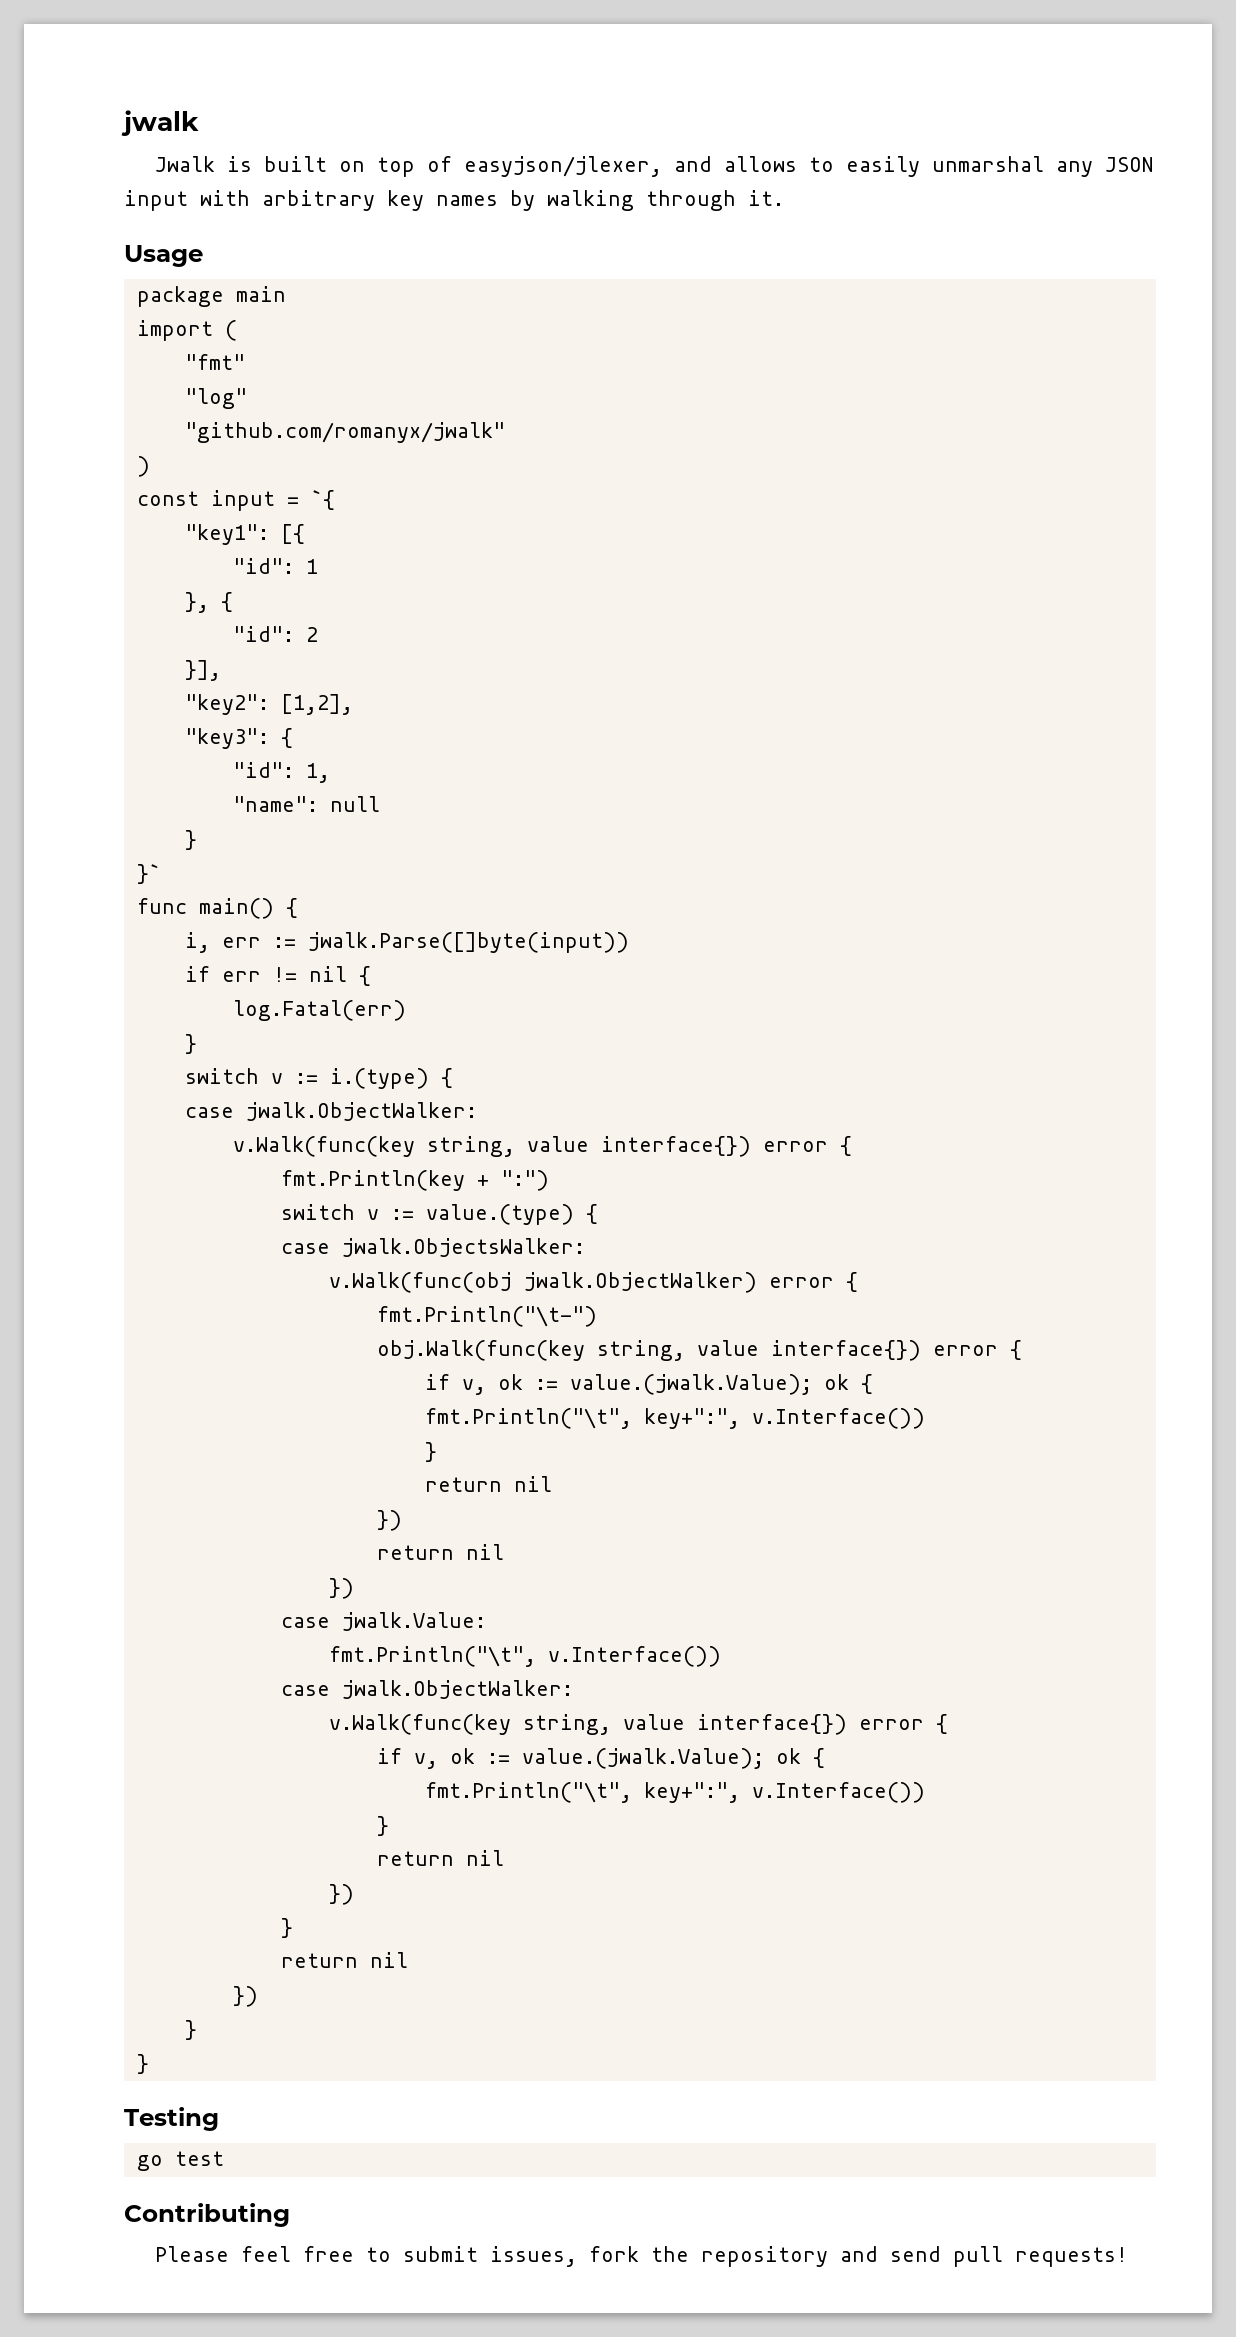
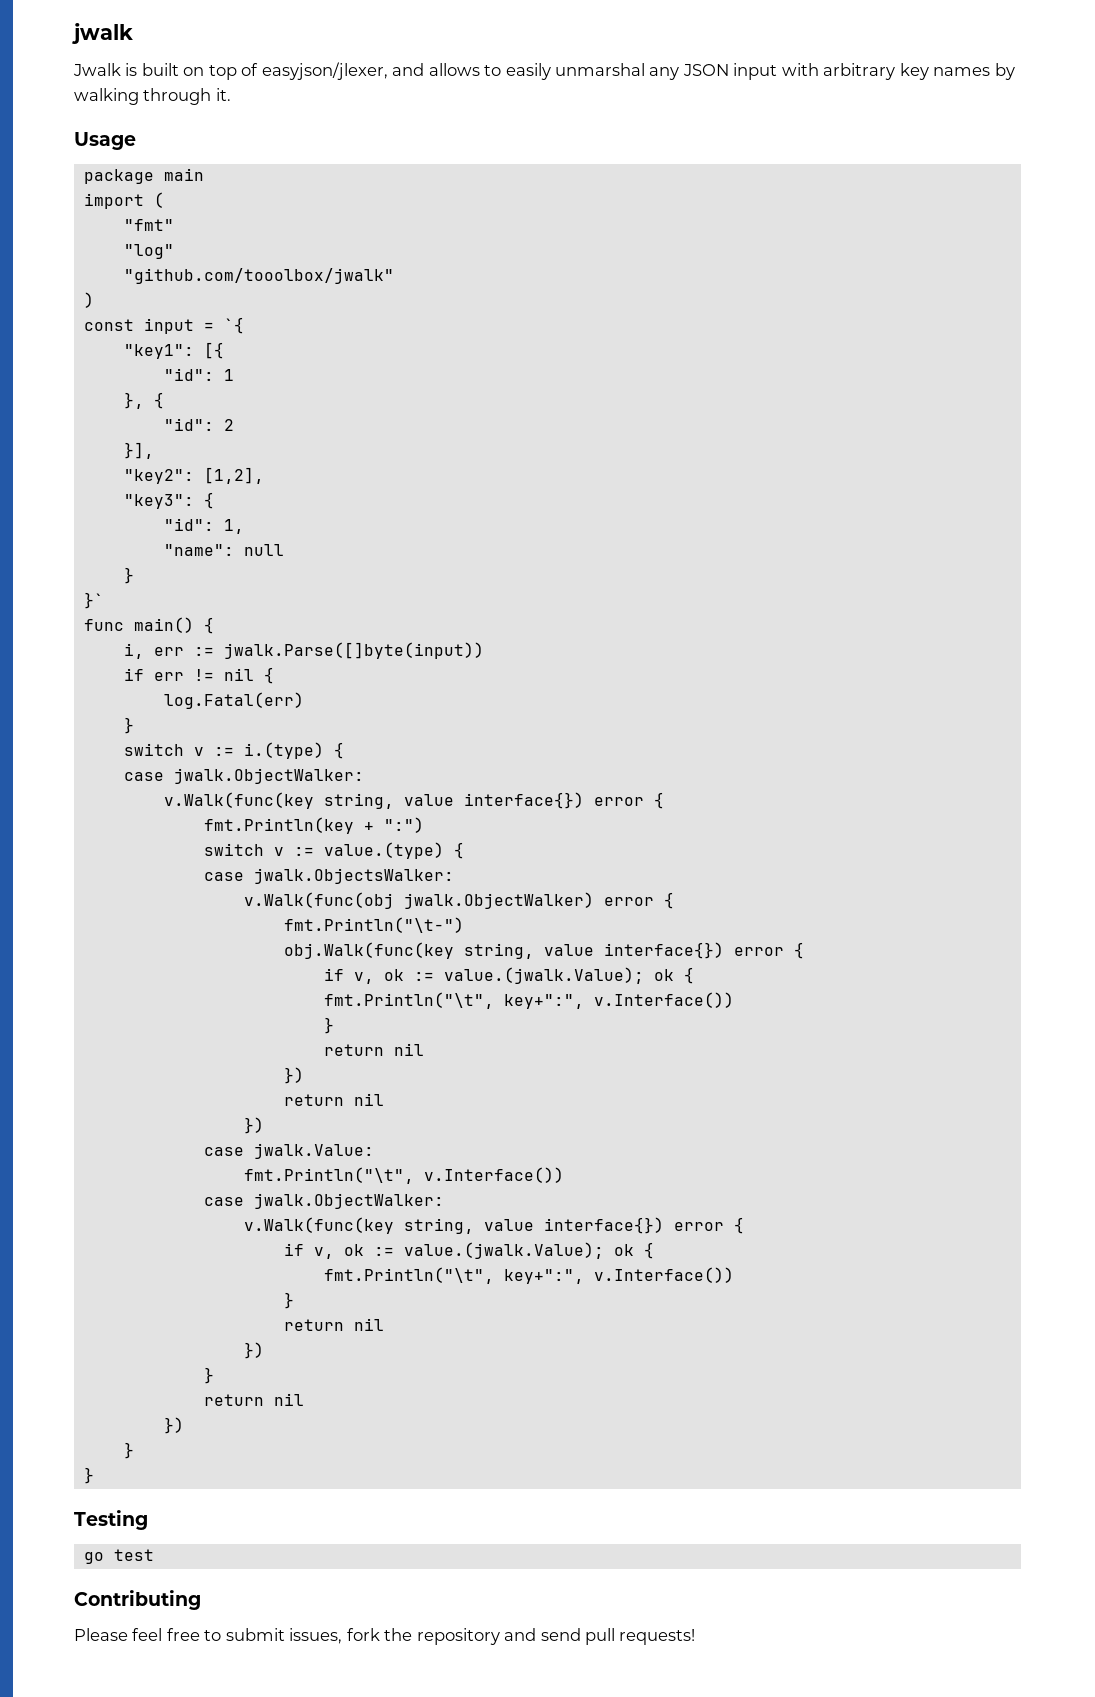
- "github.com/romanyx/jwalk"
+ "github.com/tooolbox/jwalk"

